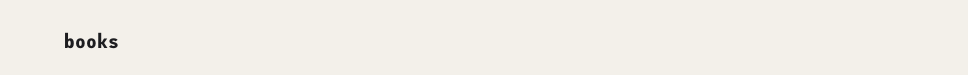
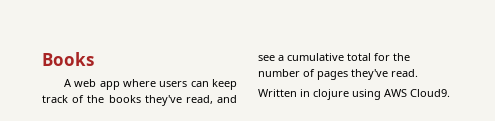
- books
+ Books
+ A web app where users can keep track of the books they've read, and see a cumulative total for the number of pages they've read.
+ Written in clojure using AWS Cloud9.

